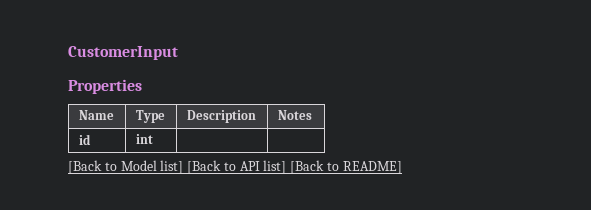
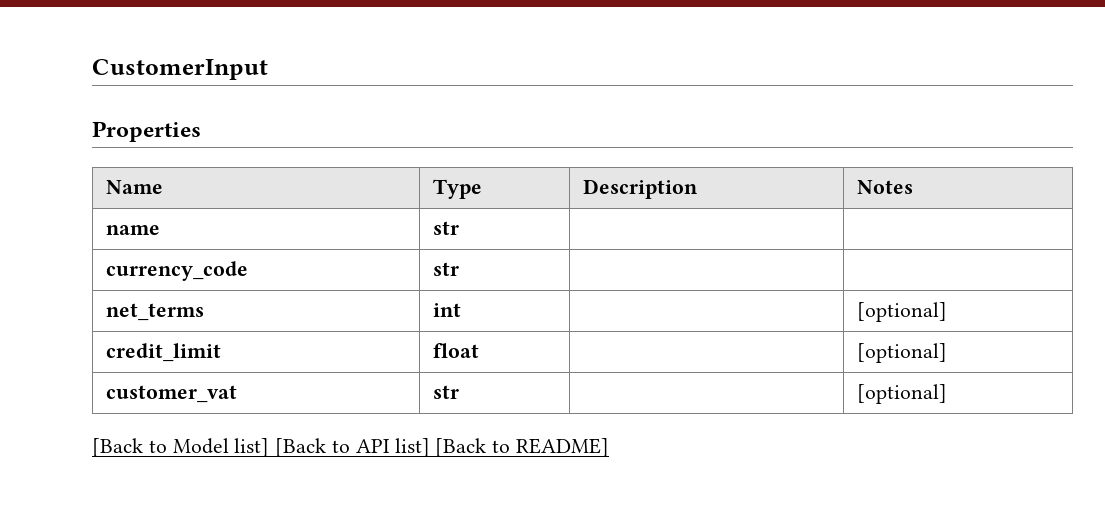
- id | int | |
+ name | str | |
+ currency_code | str | |
+ net_terms | int | | [optional]
+ credit_limit | float | | [optional]
+ customer_vat | str | | [optional]

